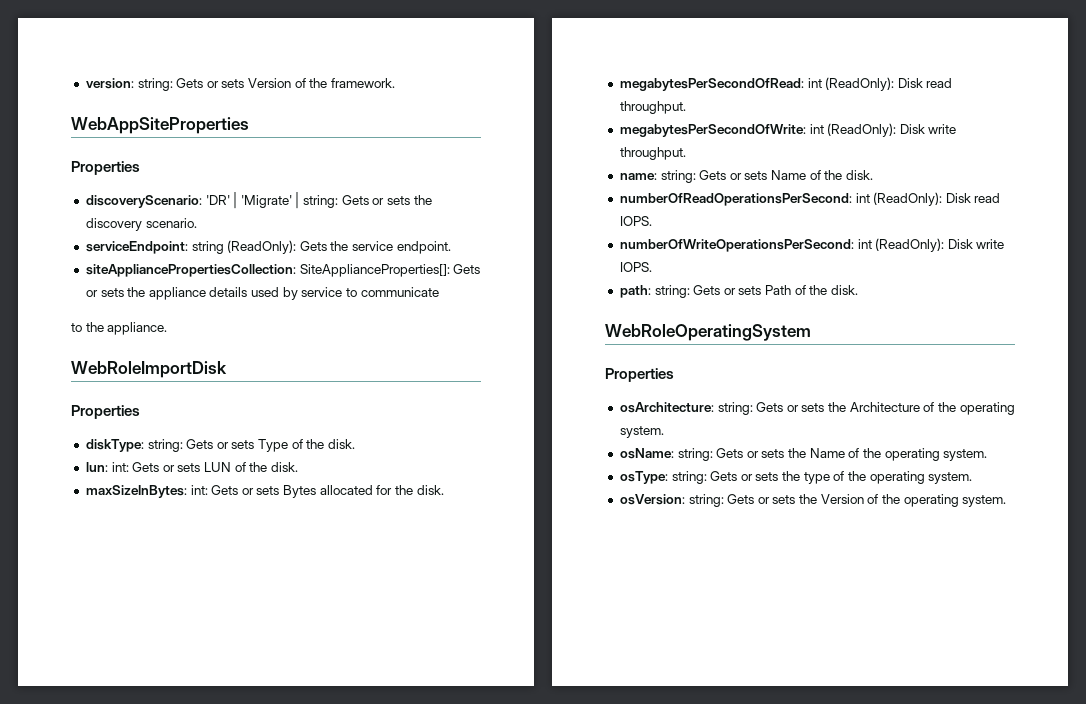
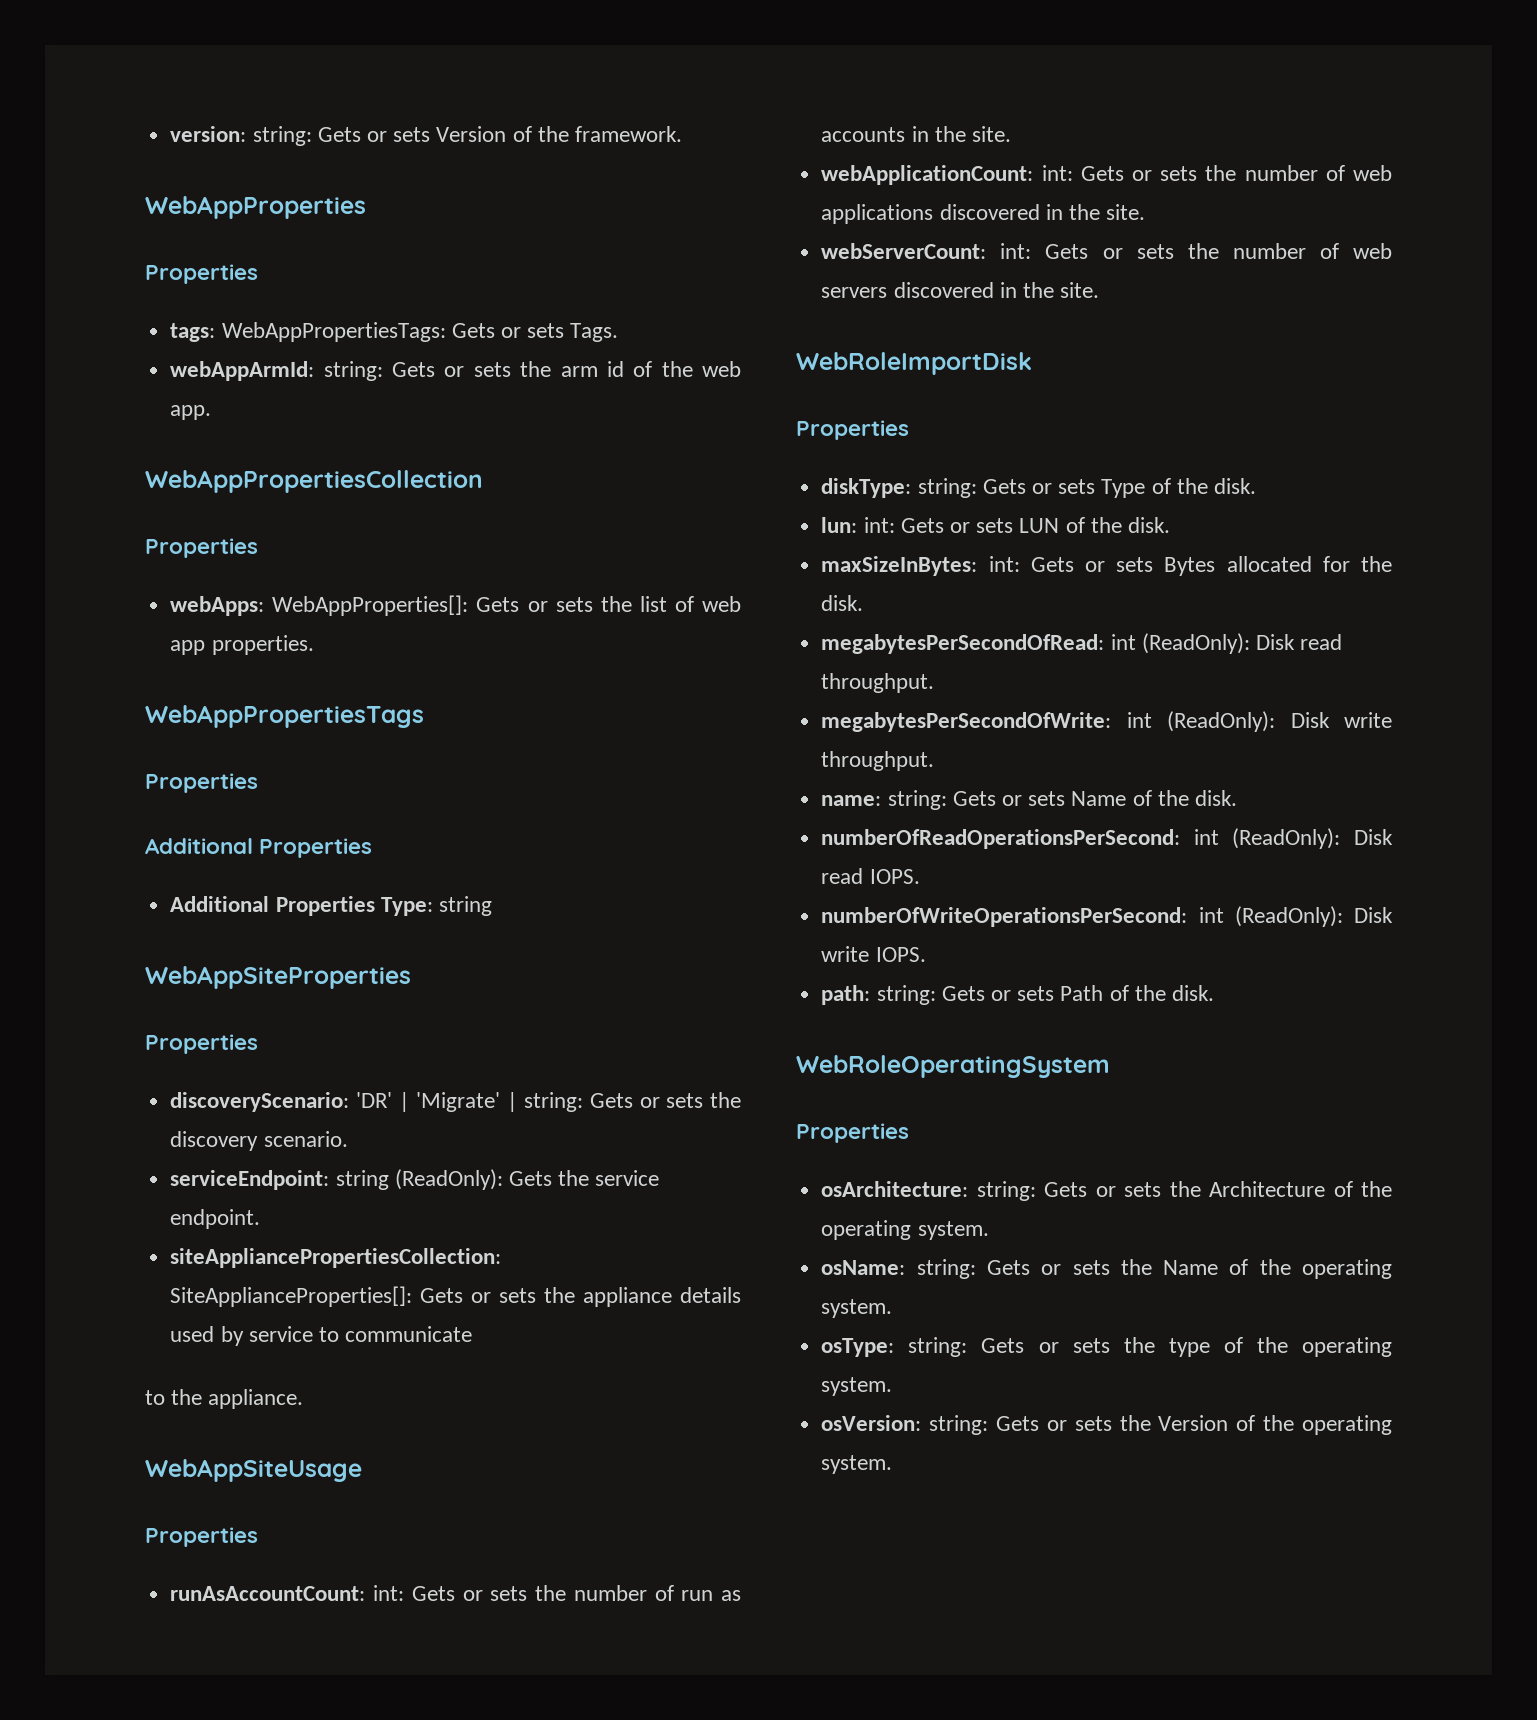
+ WebAppProperties
+ Properties
+ tags: WebAppPropertiesTags: Gets or sets Tags.
+ webAppArmId: string: Gets or sets the arm id of the web app.
+ WebAppPropertiesCollection
+ Properties
+ webApps: WebAppProperties[]: Gets or sets the list of web app properties.
+ WebAppPropertiesTags
+ Properties
+ Additional Properties
+ Additional Properties Type: string
+ WebAppSiteUsage
+ Properties
+ runAsAccountCount: int: Gets or sets the number of run as accounts in the site.
+ webApplicationCount: int: Gets or sets the number of web applications discovered in the site.
+ webServerCount: int: Gets or sets the number of web servers discovered in the site.

